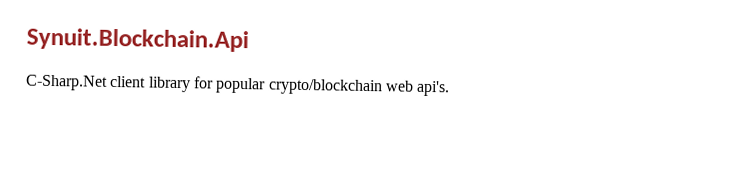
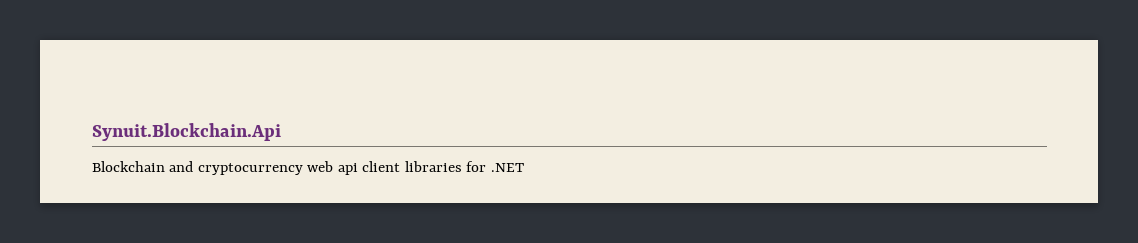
- C-Sharp.Net client library for popular crypto/blockchain web api's.
+ Blockchain and cryptocurrency web api client libraries for .NET

